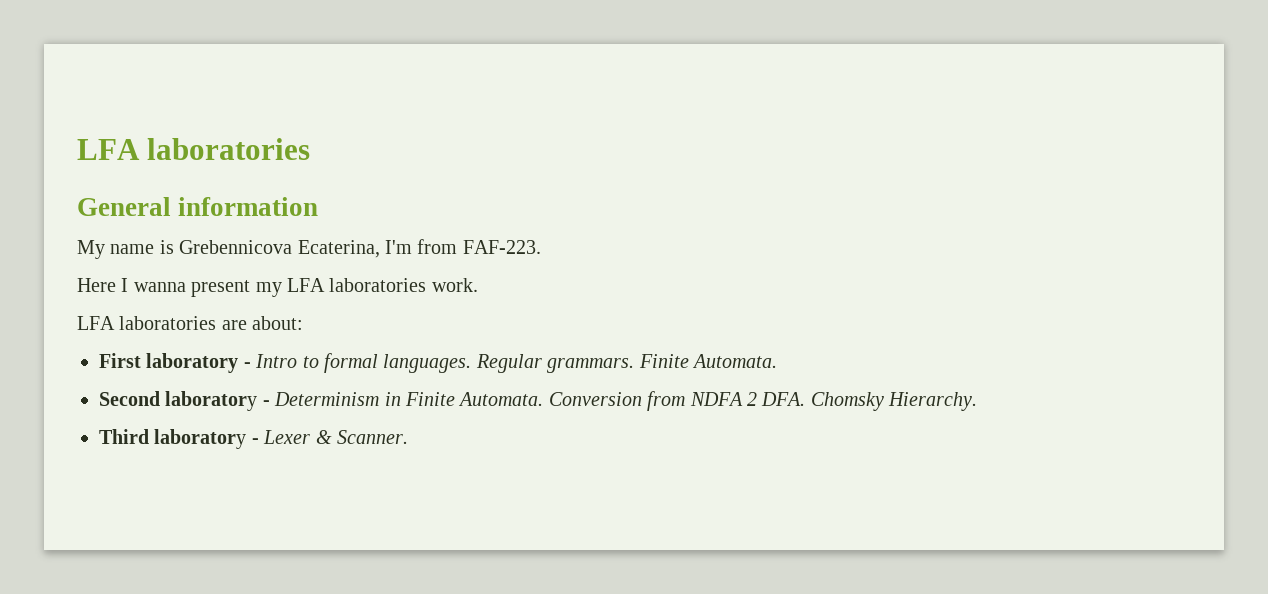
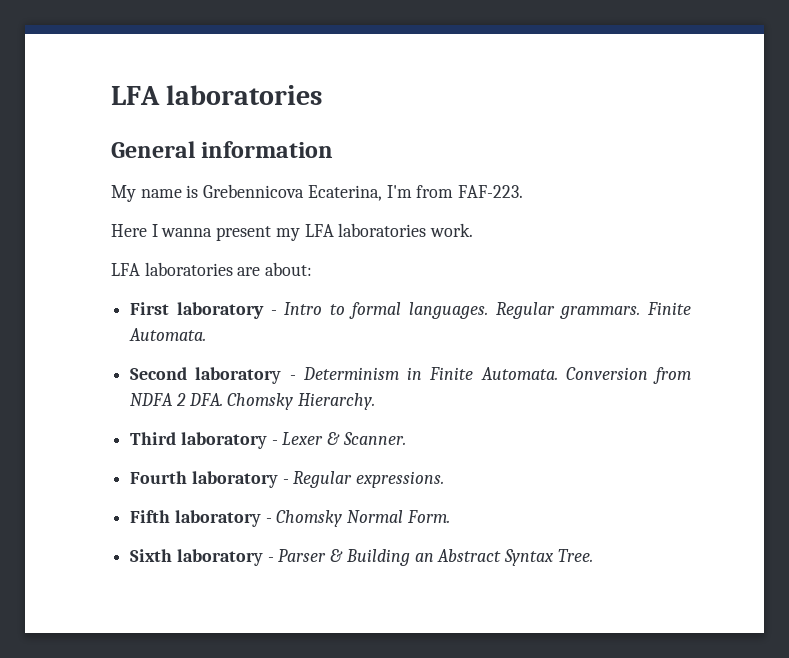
+ Fourth laboratory - Regular expressions.
+ Fifth laboratory - Chomsky Normal Form.
+ Sixth laboratory - Parser & Building an Abstract Syntax Tree.

